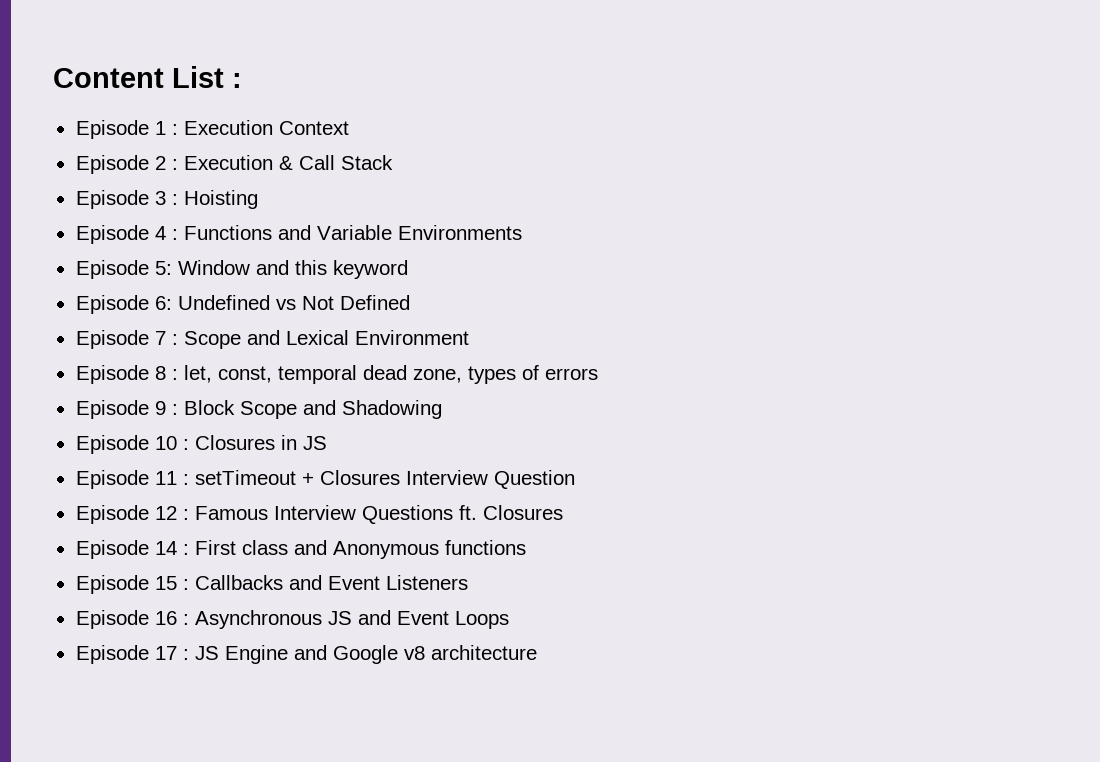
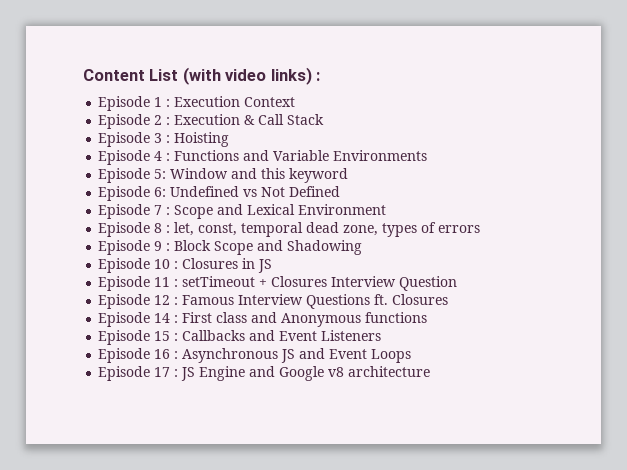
- Content List :
+ Content List (with video links) :

